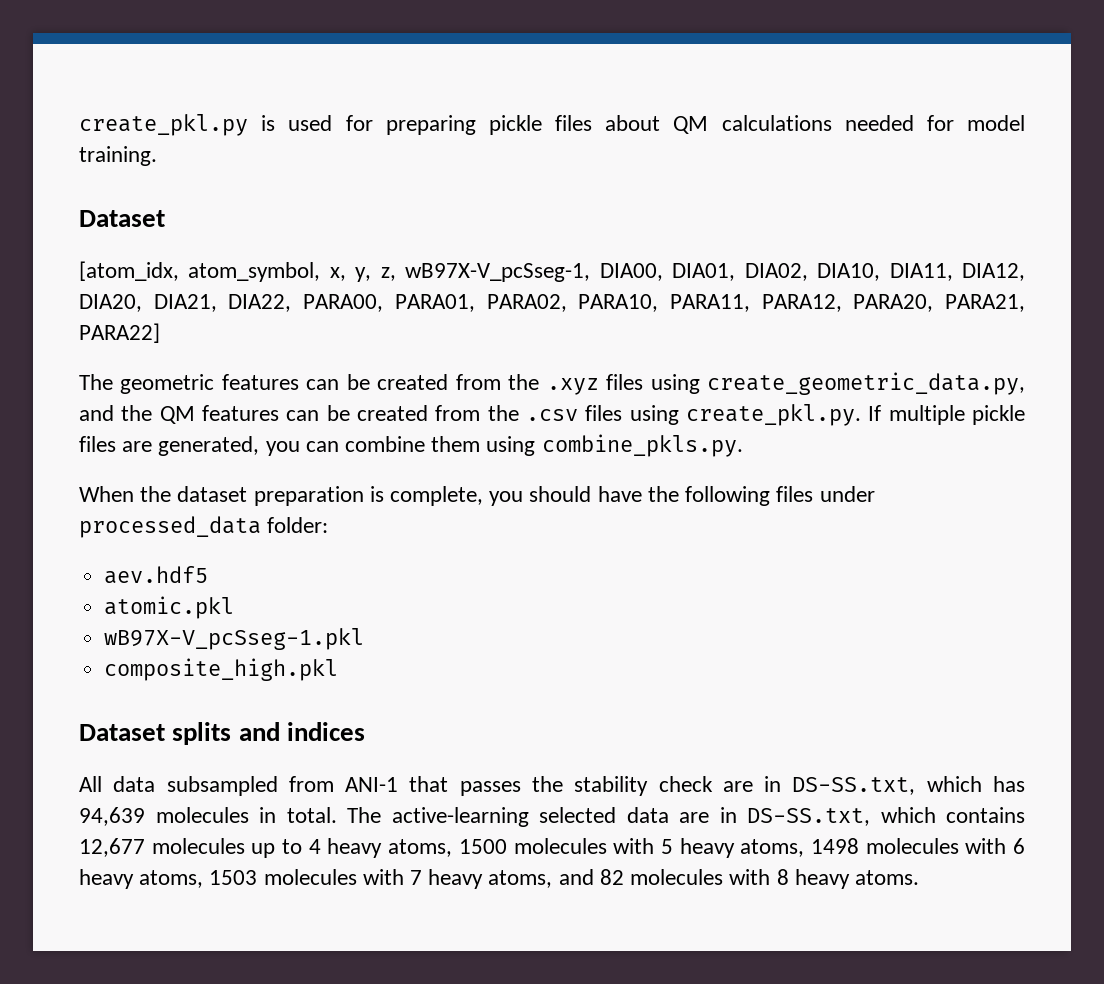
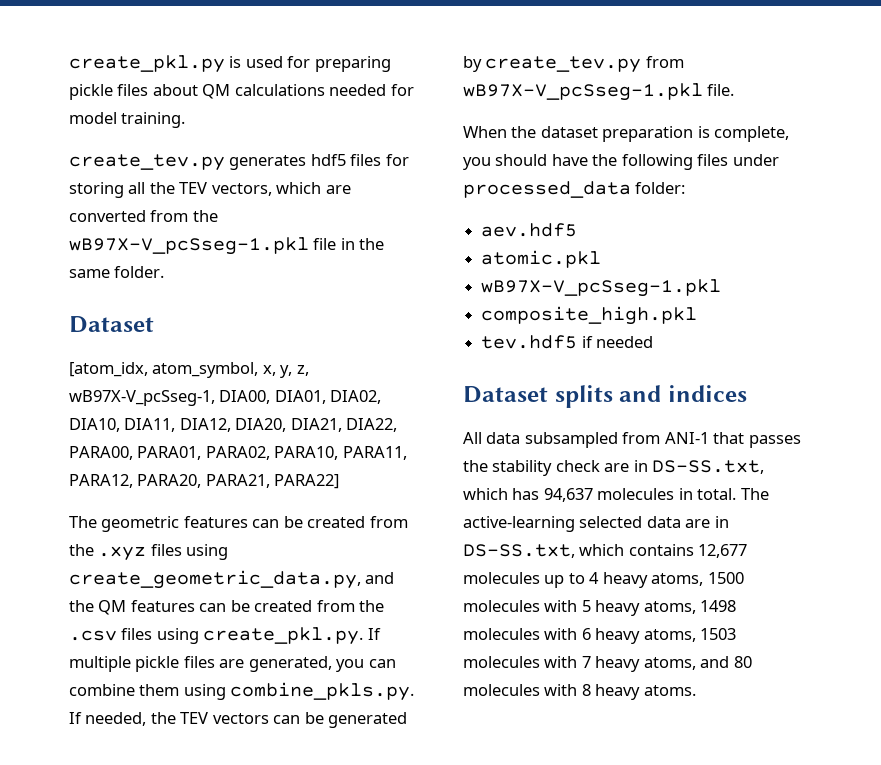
+ create_tev.py generates hdf5 files for storing all the TEV vectors, which are converted from the wB97X-V_pcSseg-1.pkl file in the same folder.
- The geometric features can be created from the .xyz files using create_geometric_data.py, and the QM features can be created from the .csv files using create_pkl.py. If multiple pickle files are generated, you can combine them using combine_pkls.py.
+ The geometric features can be created from the .xyz files using create_geometric_data.py, and the QM features can be created from the .csv files using create_pkl.py. If multiple pickle files are generated, you can combine them using combine_pkls.py. If needed, the TEV vectors can be generated by create_tev.py from wB97X-V_pcSseg-1.pkl file.
+ tev.hdf5 if needed
- All data subsampled from ANI-1 that passes the stability check are in DS-SS.txt, which has 94,639 molecules in total.
+ All data subsampled from ANI-1 that passes the stability check are in DS-SS.txt, which has 94,637 molecules in total.
- The active-learning selected data are in DS-SS.txt, which contains 12,677 molecules up to 4 heavy atoms, 1500 molecules with 5 heavy atoms, 1498 molecules with 6 heavy atoms, 1503 molecules with 7 heavy atoms, and 82 molecules with 8 heavy atoms.
+ The active-learning selected data are in DS-SS.txt, which contains 12,677 molecules up to 4 heavy atoms, 1500 molecules with 5 heavy atoms, 1498 molecules with 6 heavy atoms, 1503 molecules with 7 heavy atoms, and 80 molecules with 8 heavy atoms.

